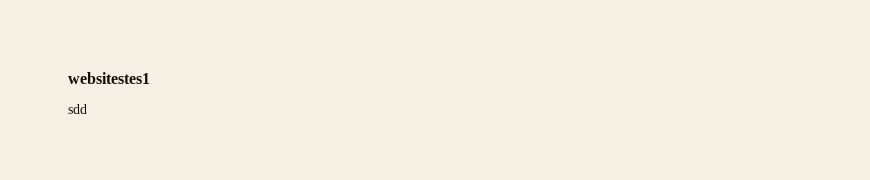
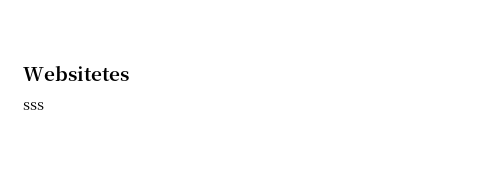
- websitestes1
- sdd
+ Websitetes
+ sss

